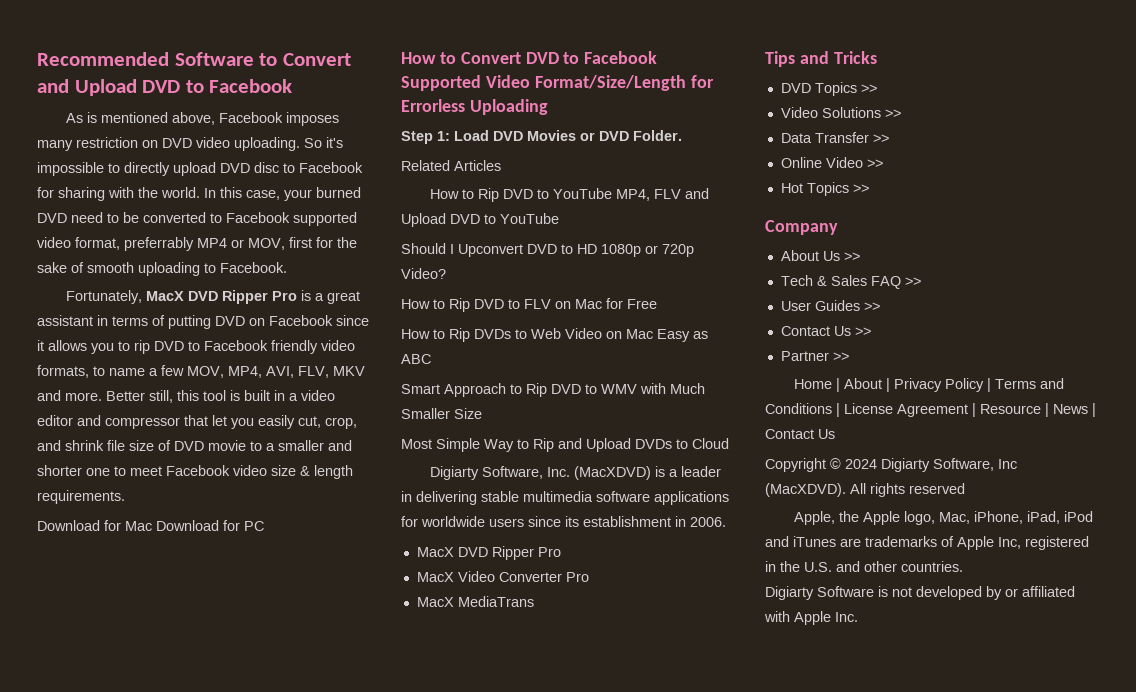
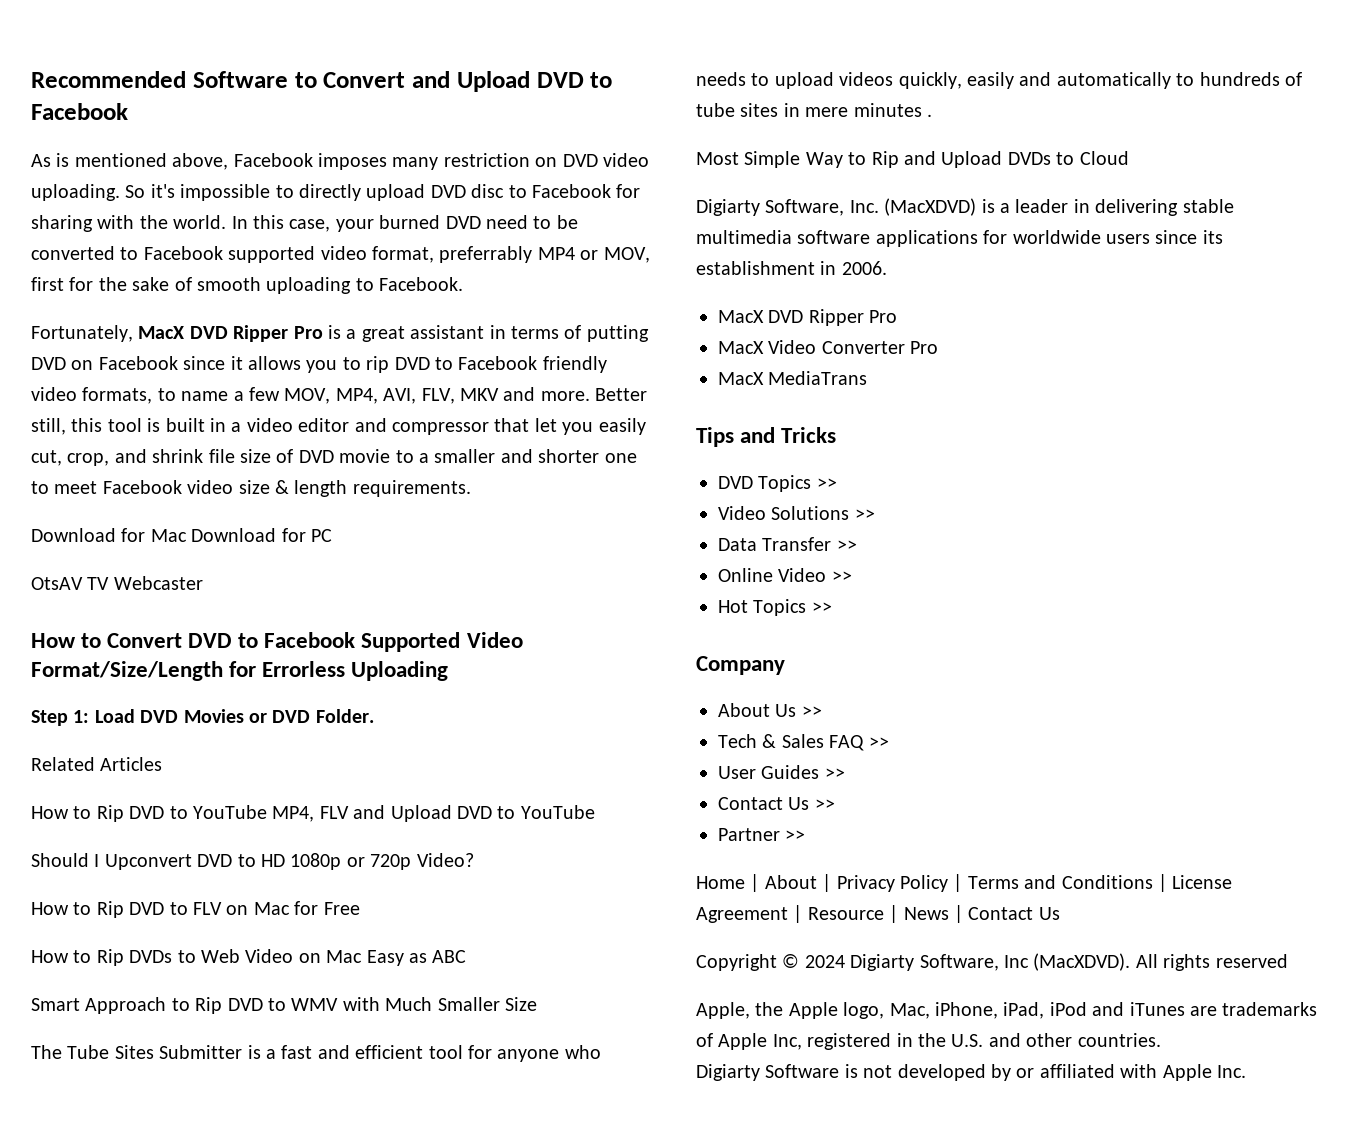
+ OtsAV TV Webcaster
+ The Tube Sites Submitter is a fast and efficient tool for anyone who needs to upload videos quickly, easily and automatically to hundreds of tube sites in mere minutes .

